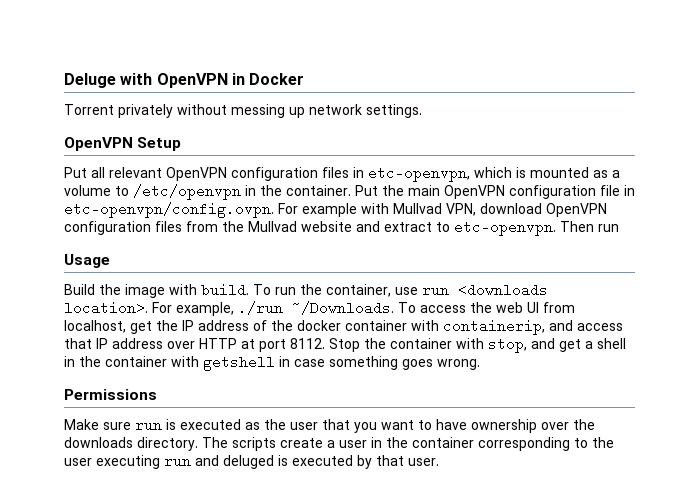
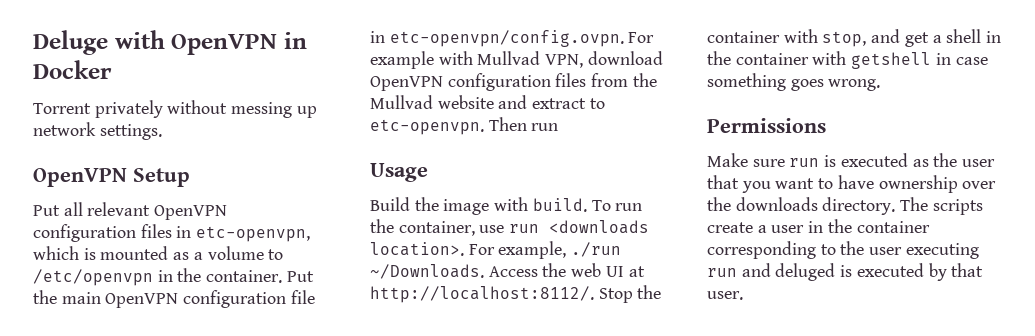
- To access the web UI from localhost, get the IP address of the docker container with containerip, and access that IP address over HTTP at port 8112.
+ Access the web UI at http://localhost:8112/.

